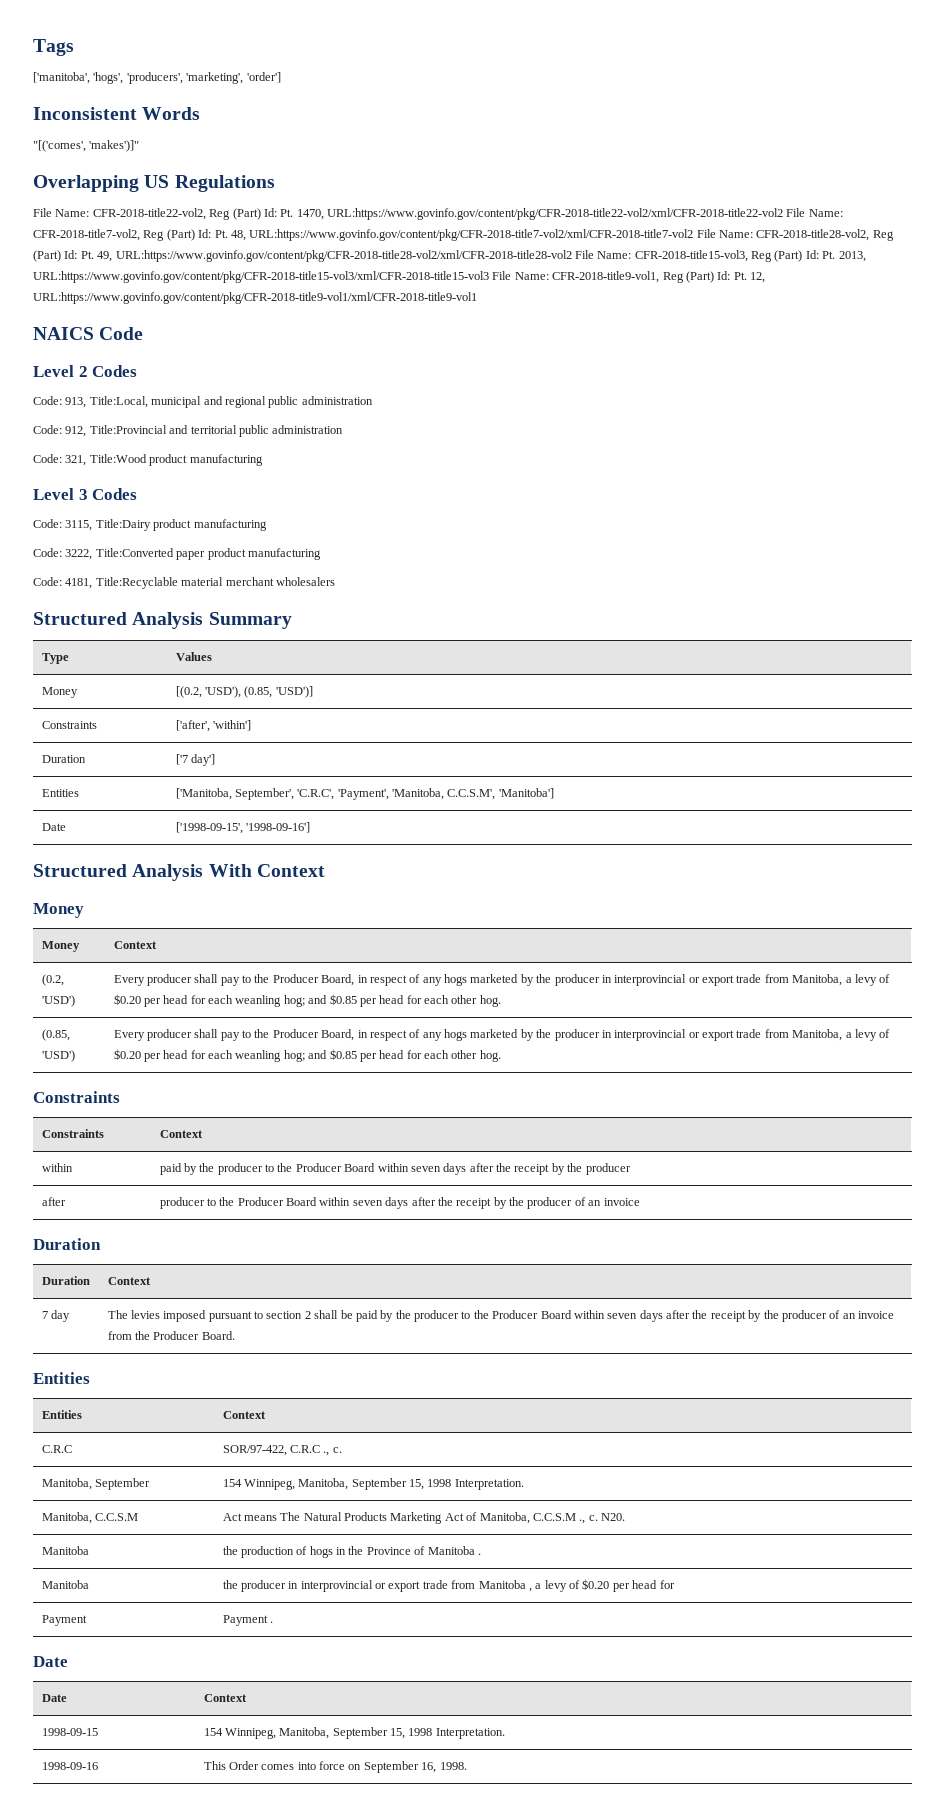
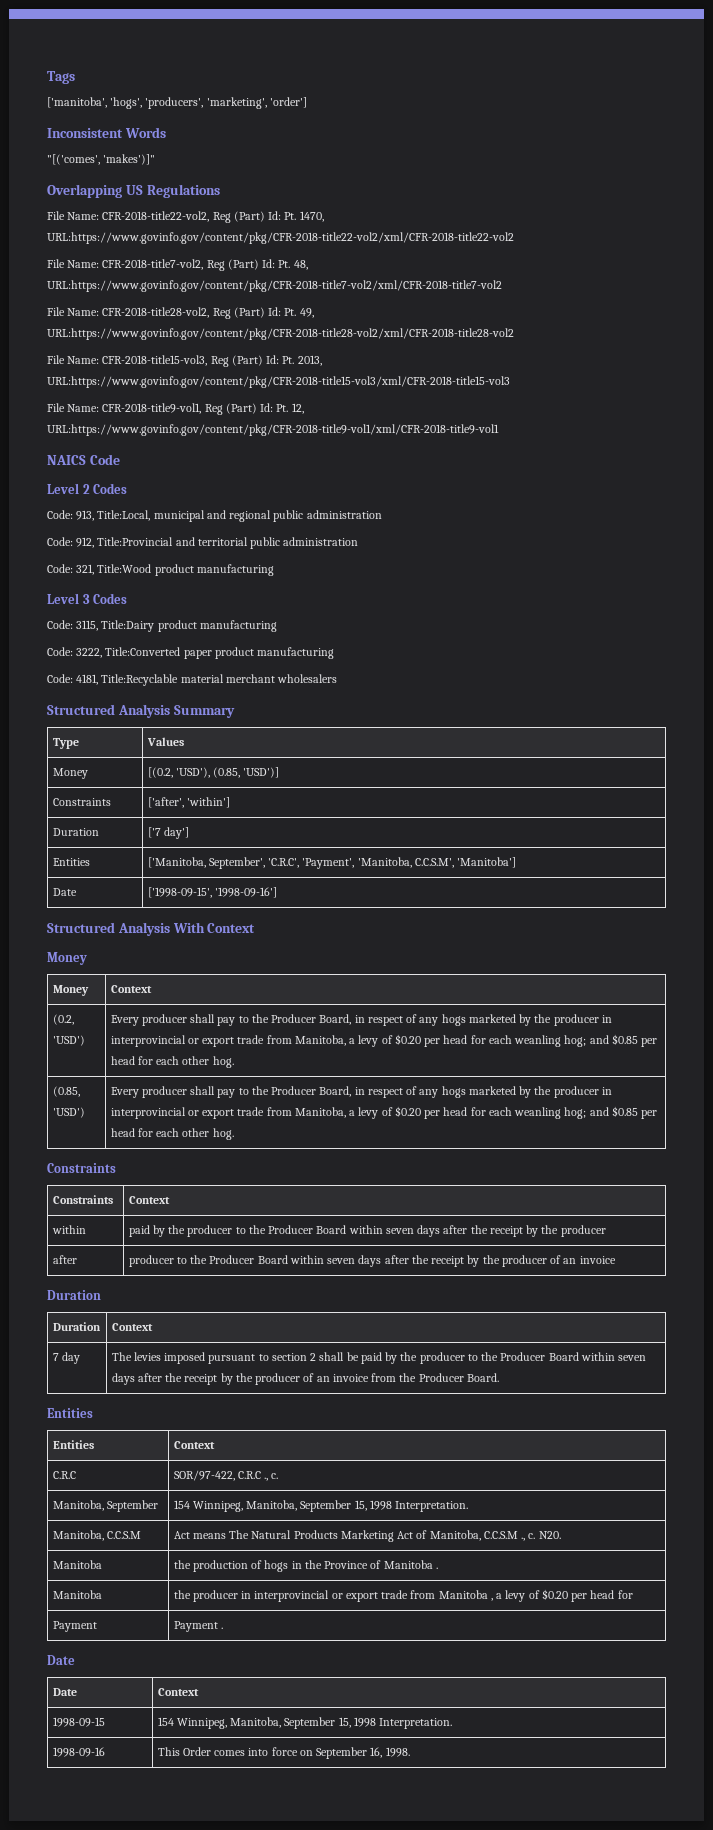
- File Name: CFR-2018-title22-vol2, Reg (Part) Id: Pt. 1470, URL:https://www.govinfo.gov/content/pkg/CFR-2018-title22-vol2/xml/CFR-2018-title22-vol2 File Name: CFR-2018-title7-vol2, Reg (Part) Id: Pt. 48, URL:https://www.govinfo.gov/content/pkg/CFR-2018-title7-vol2/xml/CFR-2018-title7-vol2 File Name: CFR-2018-title28-vol2, Reg (Part) Id: Pt. 49, URL:https://www.govinfo.gov/content/pkg/CFR-2018-title28-vol2/xml/CFR-2018-title28-vol2 File Name: CFR-2018-title15-vol3, Reg (Part) Id: Pt. 2013, URL:https://www.govinfo.gov/content/pkg/CFR-2018-title15-vol3/xml/CFR-2018-title15-vol3 File Name: CFR-2018-title9-vol1, Reg (Part) Id: Pt. 12, URL:https://www.govinfo.gov/content/pkg/CFR-2018-title9-vol1/xml/CFR-2018-title9-vol1
+ File Name: CFR-2018-title22-vol2, Reg (Part) Id: Pt. 1470, URL:https://www.govinfo.gov/content/pkg/CFR-2018-title22-vol2/xml/CFR-2018-title22-vol2
+ File Name: CFR-2018-title7-vol2, Reg (Part) Id: Pt. 48, URL:https://www.govinfo.gov/content/pkg/CFR-2018-title7-vol2/xml/CFR-2018-title7-vol2
+ File Name: CFR-2018-title28-vol2, Reg (Part) Id: Pt. 49, URL:https://www.govinfo.gov/content/pkg/CFR-2018-title28-vol2/xml/CFR-2018-title28-vol2
+ File Name: CFR-2018-title15-vol3, Reg (Part) Id: Pt. 2013, URL:https://www.govinfo.gov/content/pkg/CFR-2018-title15-vol3/xml/CFR-2018-title15-vol3
+ File Name: CFR-2018-title9-vol1, Reg (Part) Id: Pt. 12, URL:https://www.govinfo.gov/content/pkg/CFR-2018-title9-vol1/xml/CFR-2018-title9-vol1

